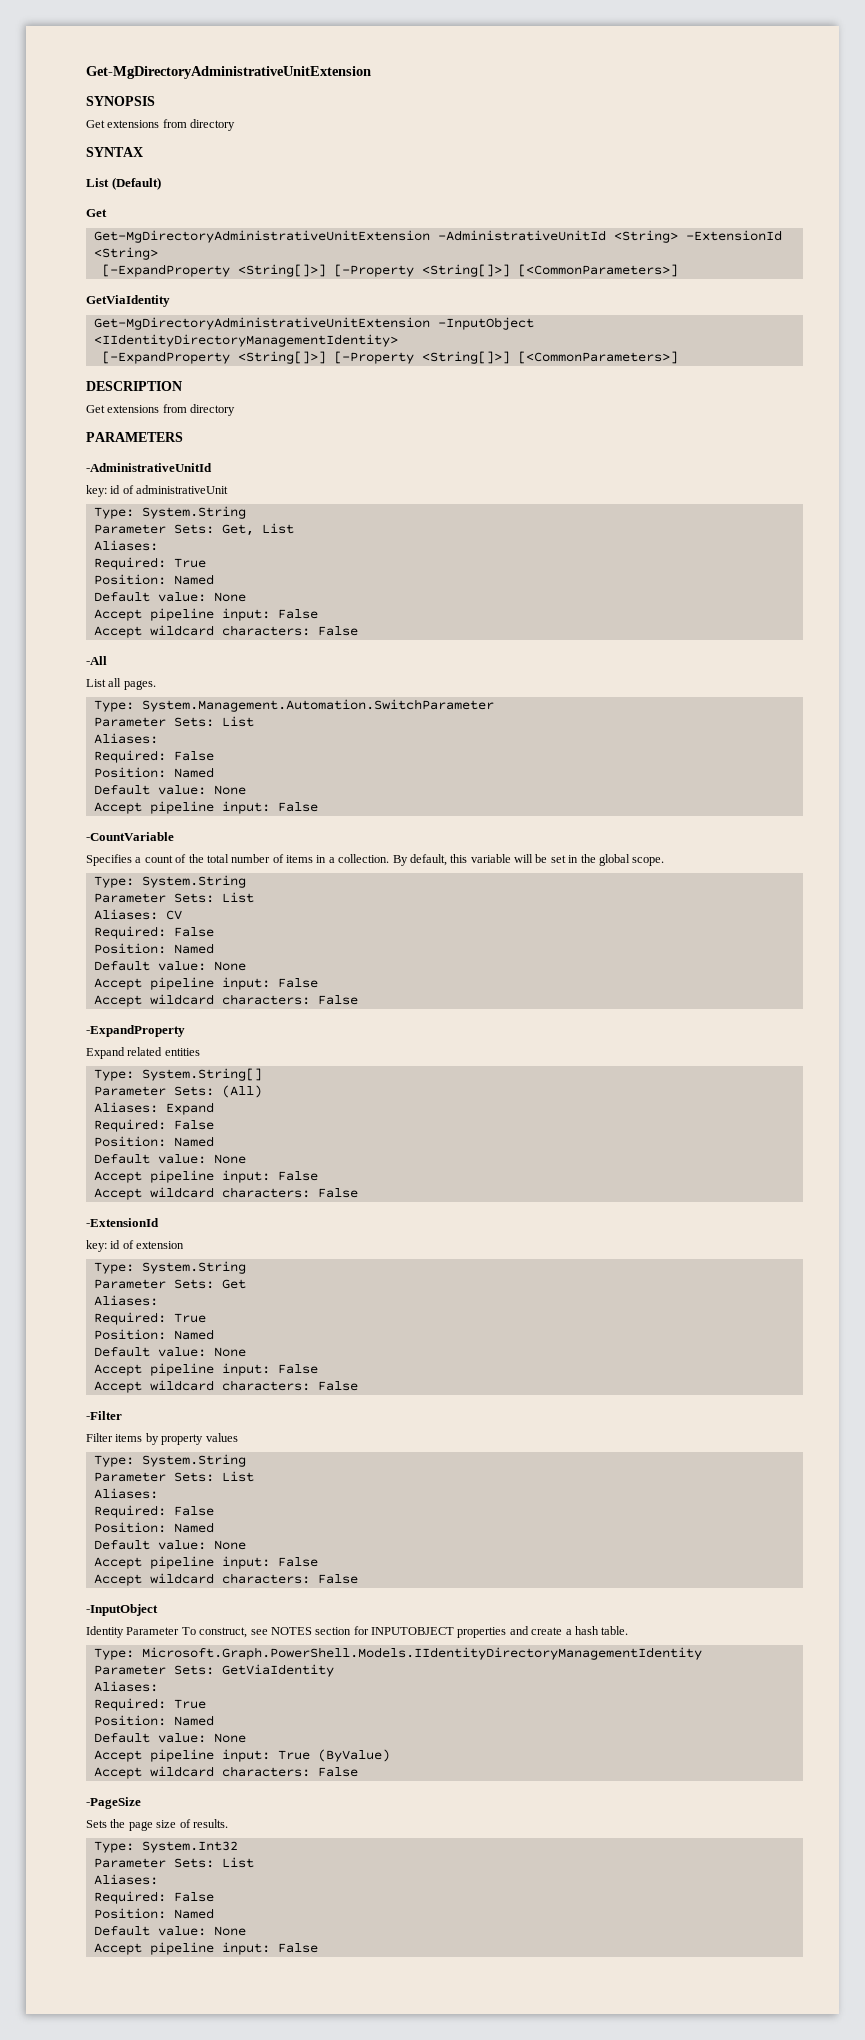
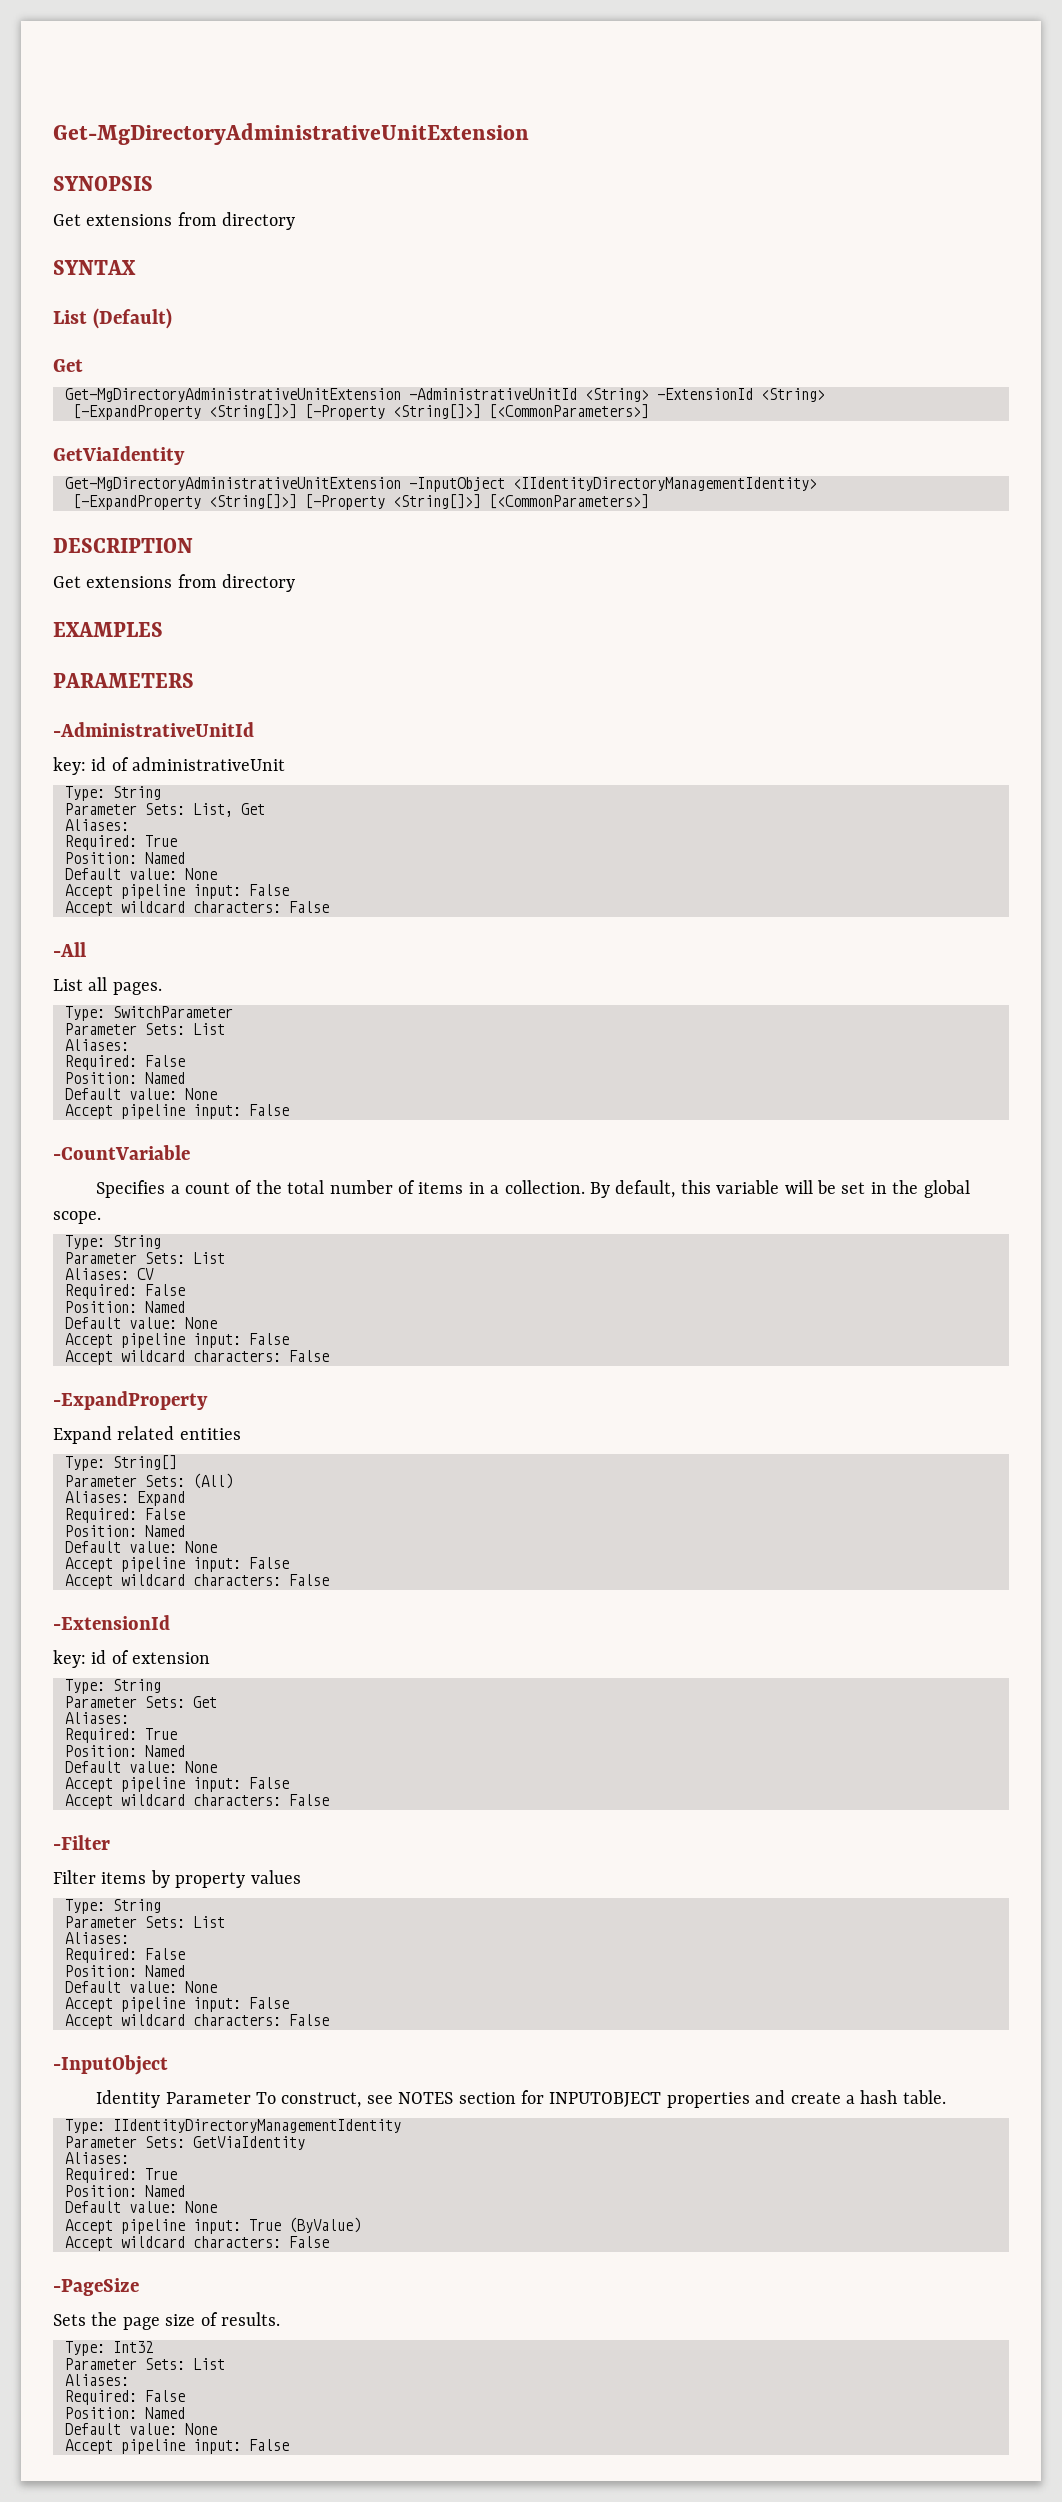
+ EXAMPLES
  key: id of administrativeUnit
- Type: System.String
- Parameter Sets: Get, List
+ Type: String
+ Parameter Sets: List, Get
- Type: System.Management.Automation.SwitchParameter
+ Type: SwitchParameter
  By default, this variable will be set in the global scope.
- Type: System.String
+ Type: String
- Type: System.String[]
+ Type: String[]
  key: id of extension
- Type: System.String
+ Type: String
  Filter items by property values
- Type: System.String
+ Type: String
- Type: Microsoft.Graph.PowerShell.Models.IIdentityDirectoryManagementIdentity
+ Type: IIdentityDirectoryManagementIdentity
- Type: System.Int32
+ Type: Int32

